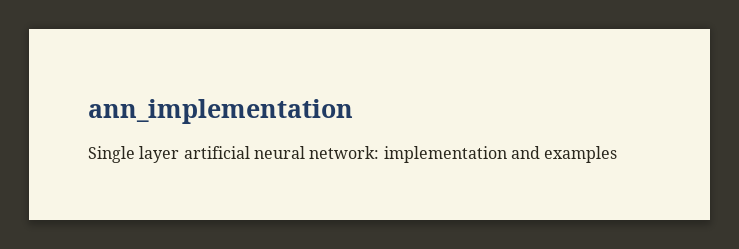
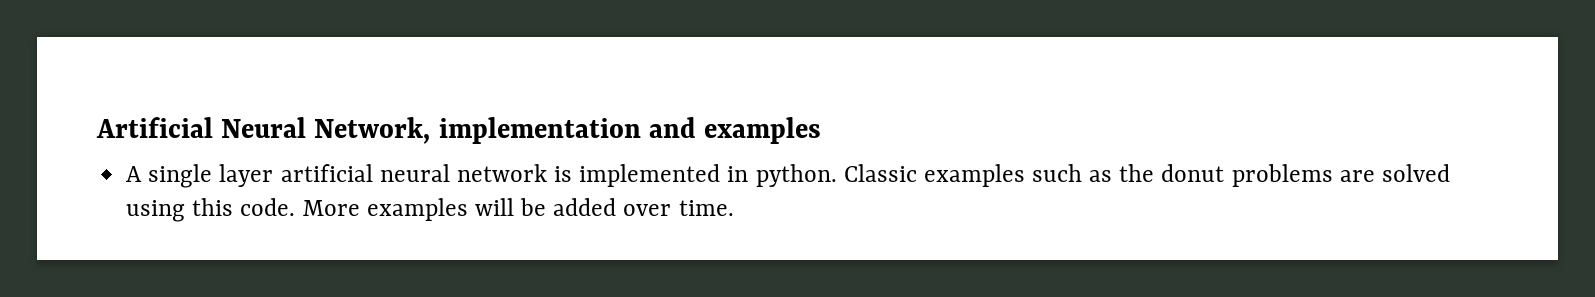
- ann_implementation
- Single layer artificial neural network: implementation and examples
+ Artificial Neural Network, implementation and examples
+ A single layer artificial neural network is implemented in python. Classic examples such as the donut problems are solved using this code. More examples will be added over time.

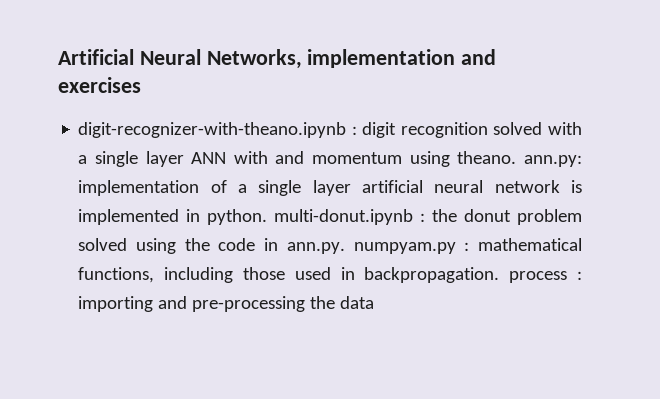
- Artificial Neural Network, implementation and examples
- A single layer artificial neural network is implemented in python. Classic examples such as the donut problems are solved using this code. More examples will be added over time.
+ Artificial Neural Networks, implementation and exercises
+ digit-recognizer-with-theano.ipynb : digit recognition solved with a single layer ANN with and momentum using theano. ann.py: implementation of a single layer artificial neural network is implemented in python. multi-donut.ipynb : the donut problem solved using the code in ann.py. numpyam.py : mathematical functions, including those used in backpropagation. process : importing and pre-processing the data

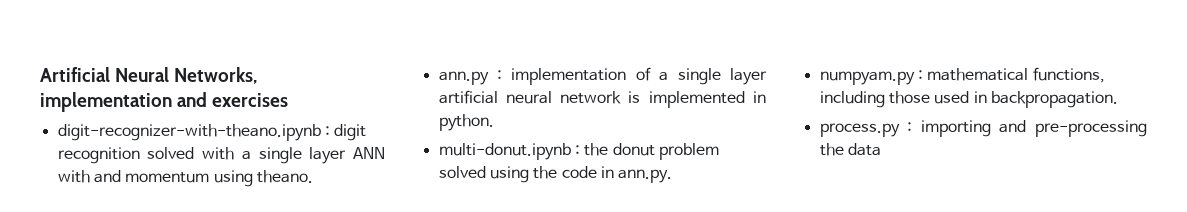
- digit-recognizer-with-theano.ipynb : digit recognition solved with a single layer ANN with and momentum using theano. ann.py: implementation of a single layer artificial neural network is implemented in python. multi-donut.ipynb : the donut problem solved using the code in ann.py. numpyam.py : mathematical functions, including those used in backpropagation. process : importing and pre-processing the data
+ digit-recognizer-with-theano.ipynb : digit recognition solved with a single layer ANN with and momentum using theano.
+ ann.py : implementation of a single layer artificial neural network is implemented in python.
+ multi-donut.ipynb : the donut problem solved using the code in ann.py.
+ numpyam.py : mathematical functions, including those used in backpropagation.
+ process.py : importing and pre-processing the data

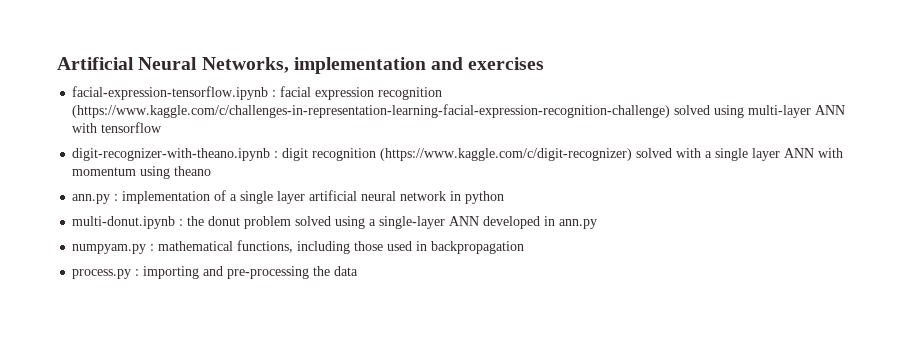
+ facial-expression-tensorflow.ipynb : facial expression recognition (https://www.kaggle.com/c/challenges-in-representation-learning-facial-expression-recognition-challenge) solved using multi-layer ANN with tensorflow
- digit-recognizer-with-theano.ipynb : digit recognition solved with a single layer ANN with and momentum using theano.
+ digit-recognizer-with-theano.ipynb : digit recognition (https://www.kaggle.com/c/digit-recognizer) solved with a single layer ANN with momentum using theano
- ann.py : implementation of a single layer artificial neural network is implemented in python.
+ ann.py : implementation of a single layer artificial neural network in python
- multi-donut.ipynb : the donut problem solved using the code in ann.py.
+ multi-donut.ipynb : the donut problem solved using a single-layer ANN developed in ann.py
- numpyam.py : mathematical functions, including those used in backpropagation.
+ numpyam.py : mathematical functions, including those used in backpropagation

